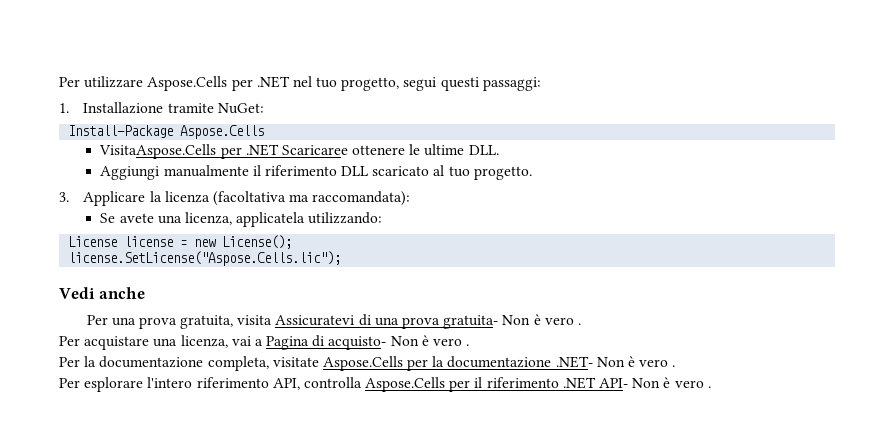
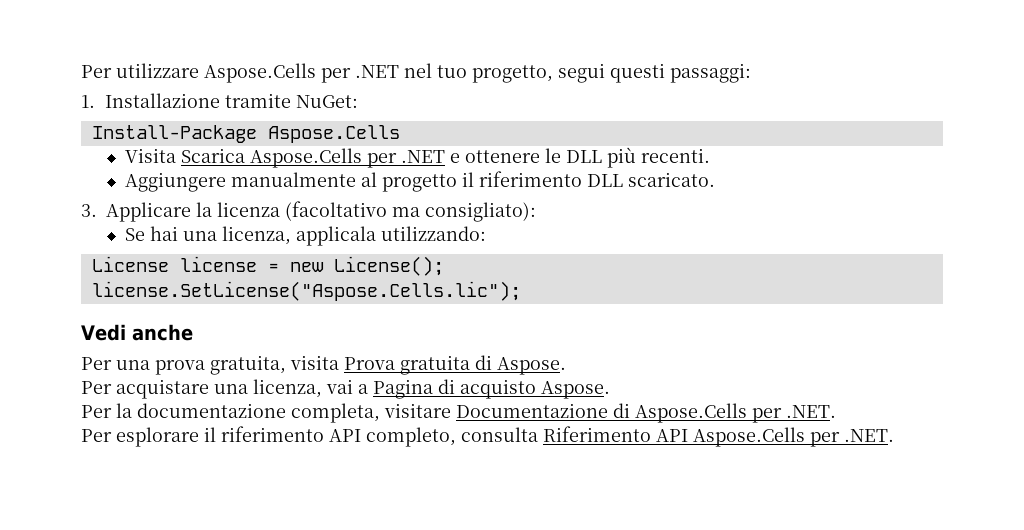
- VisitaAspose.Cells per .NET Scaricaree ottenere le ultime DLL.
- Aggiungi manualmente il riferimento DLL scaricato al tuo progetto.
+ Visita Scarica Aspose.Cells per .NET e ottenere le DLL più recenti.
+ Aggiungere manualmente al progetto il riferimento DLL scaricato.
- 3. Applicare la licenza (facoltativa ma raccomandata):
+ 3. Applicare la licenza (facoltativo ma consigliato):
- Se avete una licenza, applicatela utilizzando:
+ Se hai una licenza, applicala utilizzando:
- Per una prova gratuita, visita Assicuratevi di una prova gratuita- Non è vero .
+ Per una prova gratuita, visita Prova gratuita di Aspose.
- Per acquistare una licenza, vai a Pagina di acquisto- Non è vero .
+ Per acquistare una licenza, vai a Pagina di acquisto Aspose.
- Per la documentazione completa, visitate Aspose.Cells per la documentazione .NET- Non è vero .
- Per esplorare l'intero riferimento API, controlla Aspose.Cells per il riferimento .NET API- Non è vero .
+ Per la documentazione completa, visitare Documentazione di Aspose.Cells per .NET.
+ Per esplorare il riferimento API completo, consulta Riferimento API Aspose.Cells per .NET.

